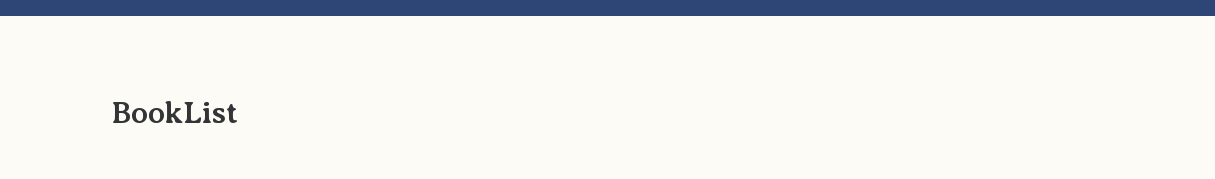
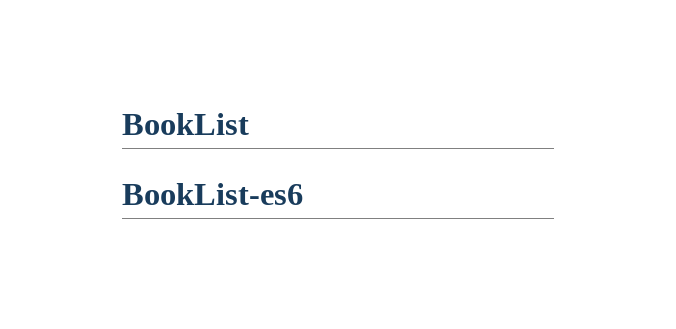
+ BookList-es6

